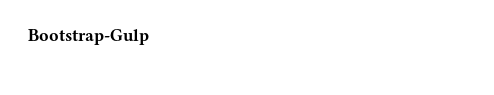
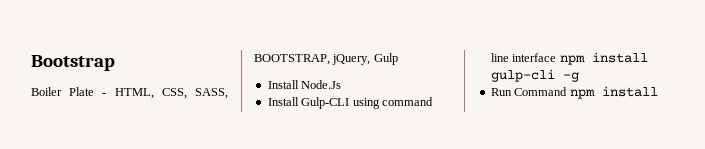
- Bootstrap-Gulp
+ Bootstrap
+ Boiler Plate - HTML, CSS, SASS, BOOTSTRAP, jQuery, Gulp
+ Install Node.Js
+ Install Gulp-CLI using command line interface npm install gulp-cli -g
+ Run Command npm install

